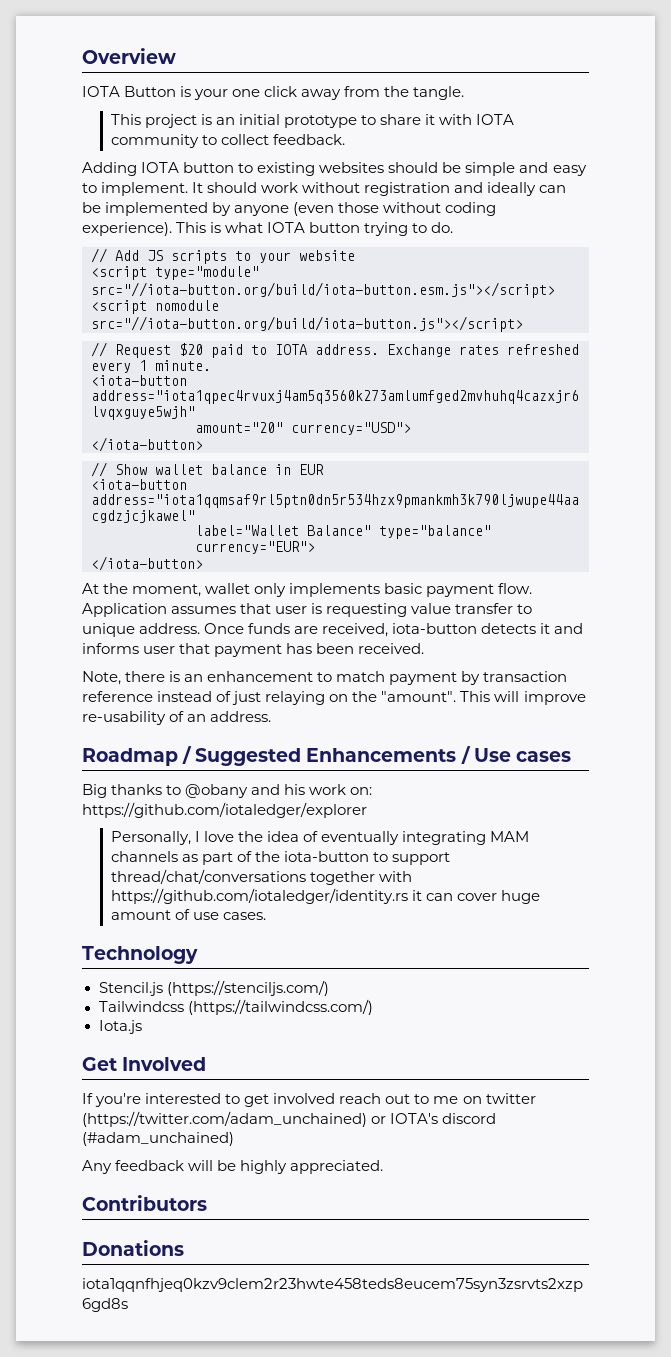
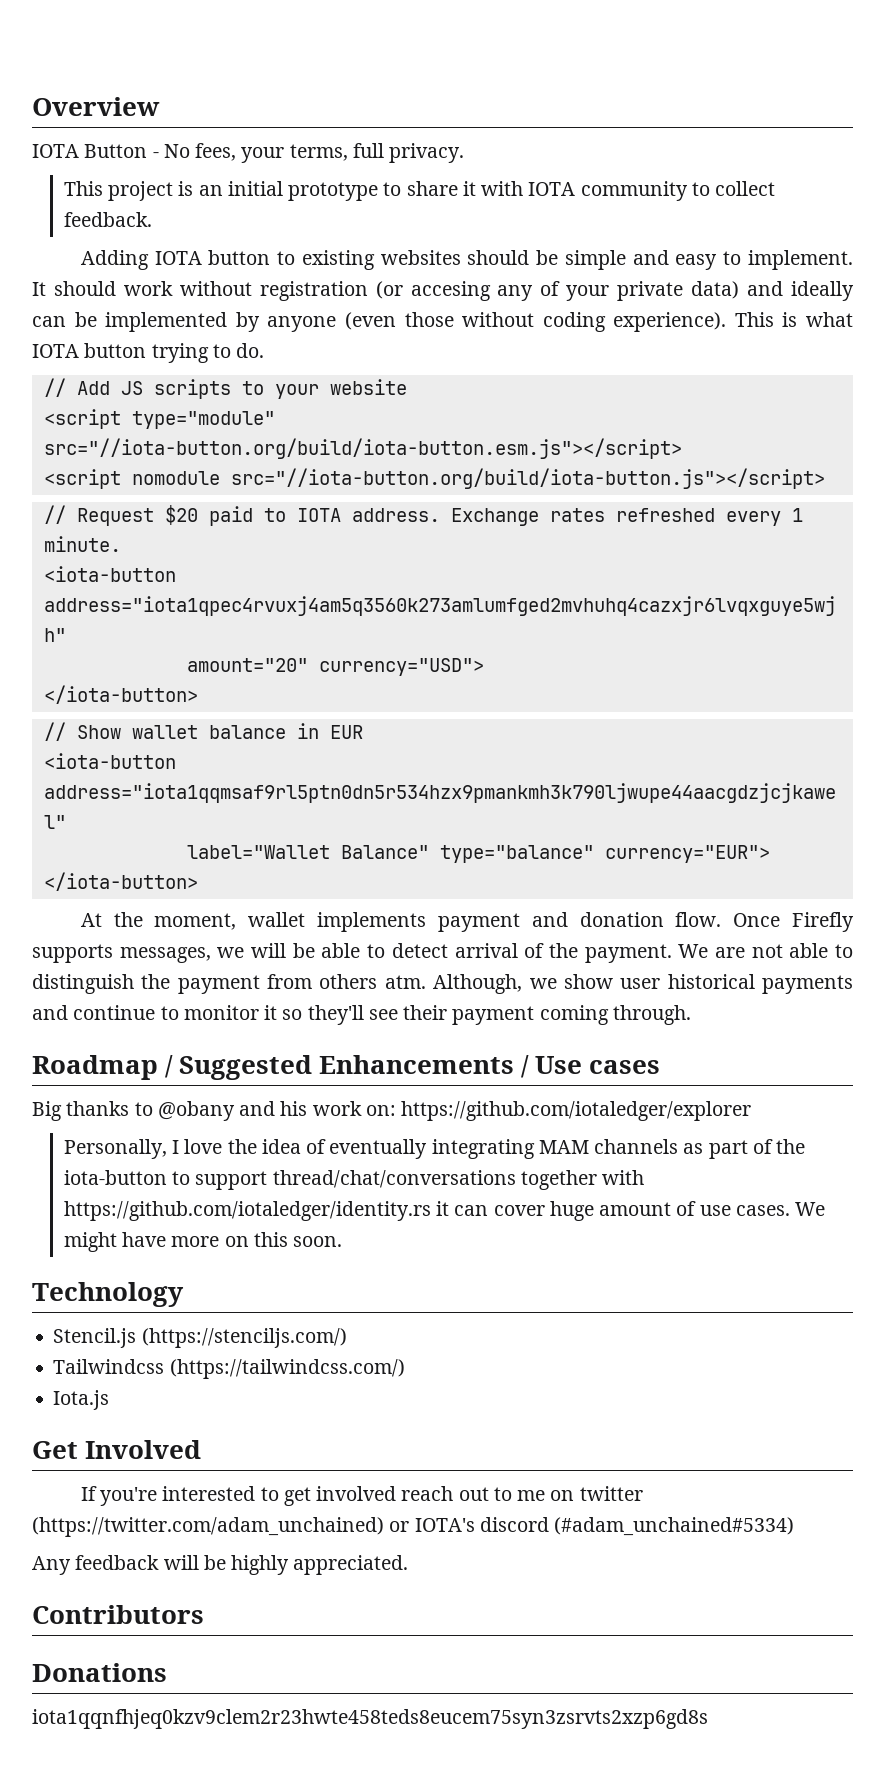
- IOTA Button is your one click away from the tangle.
+ IOTA Button - No fees, your terms, full privacy.
- It should work without registration and ideally can be implemented by anyone (even those without coding experience).
+ It should work without registration (or accesing any of your private data) and ideally can be implemented by anyone (even those without coding experience).
- At the moment, wallet only implements basic payment flow. Application assumes that user is requesting value transfer to unique address. Once funds are received, iota-button detects it and informs user that payment has been received.
- Note, there is an enhancement to match payment by transaction reference instead of just relaying on the "amount". This will improve re-usability of an address.
+ At the moment, wallet implements payment and donation flow. Once Firefly supports messages, we will be able to detect arrival of the payment. We are not able to distinguish the payment from others atm. Although, we show user historical payments and continue to monitor it so they'll see their payment coming through.
+ We might have more on this soon.
- If you're interested to get involved reach out to me on twitter (https://twitter.com/adam_unchained) or IOTA's discord (#adam_unchained)
+ If you're interested to get involved reach out to me on twitter (https://twitter.com/adam_unchained) or IOTA's discord (#adam_unchained#5334)

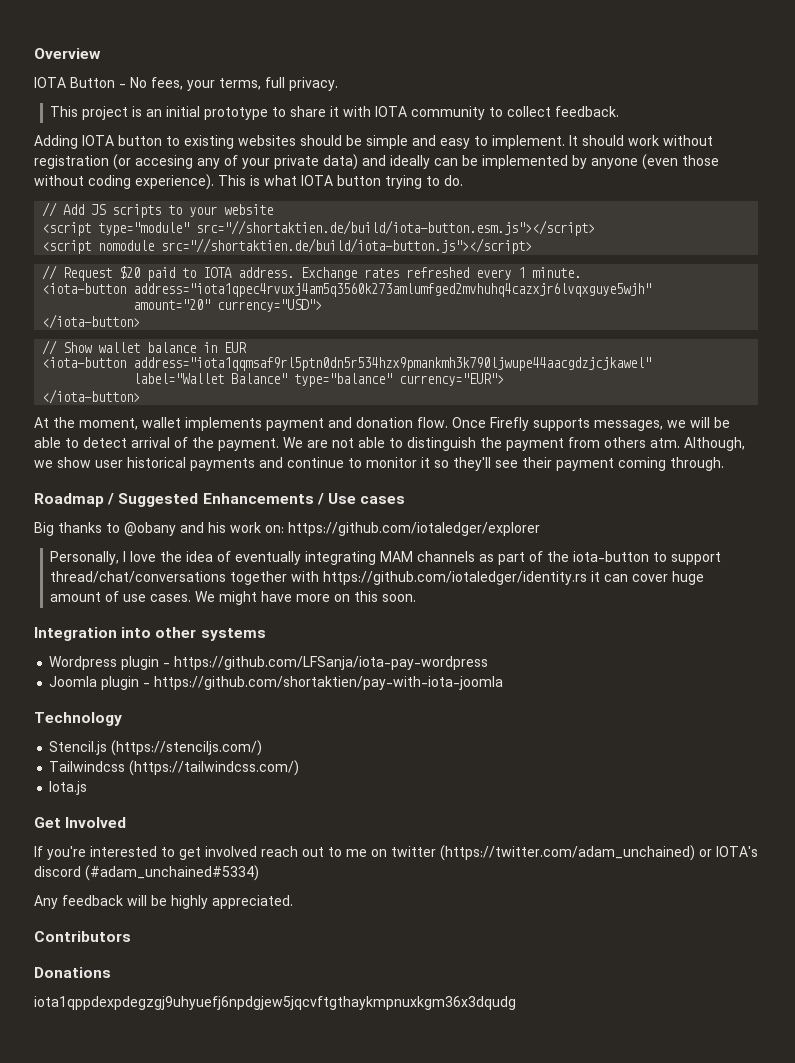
- <script type="module" src="//iota-button.org/build/iota-button.esm.js"></script>
+ <script type="module" src="//shortaktien.de/build/iota-button.esm.js"></script>
- <script nomodule src="//iota-button.org/build/iota-button.js"></script>
+ <script nomodule src="//shortaktien.de/build/iota-button.js"></script>
+ Integration into other systems
+ Wordpress plugin - https://github.com/LFSanja/iota-pay-wordpress
+ Joomla plugin - https://github.com/shortaktien/pay-with-iota-joomla
- iota1qqnfhjeq0kzv9clem2r23hwte458teds8eucem75syn3zsrvts2xzp6gd8s
+ iota1qppdexpdegzgj9uhyuefj6npdgjew5jqcvftgthaykmpnuxkgm36x3dqudg

